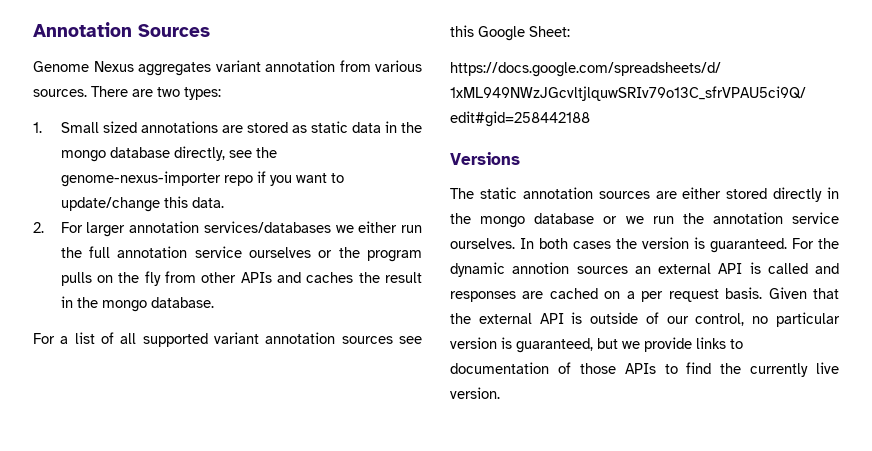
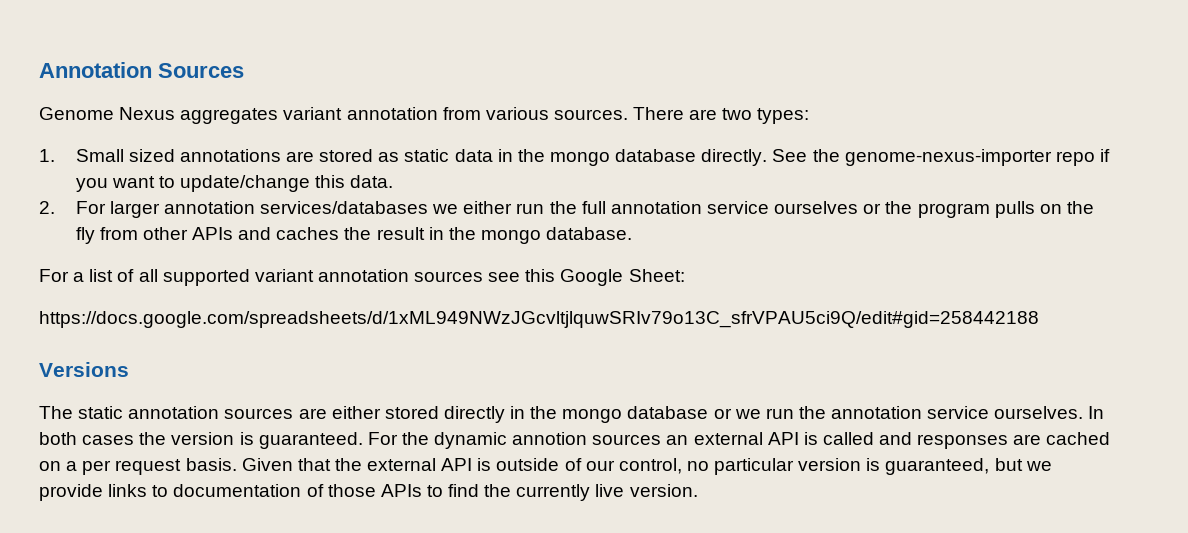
- 1. Small sized annotations are stored as static data in the mongo database directly, see the genome-nexus-importer repo if you want to update/change this data.
+ 1. Small sized annotations are stored as static data in the mongo database directly. See the genome-nexus-importer repo if you want to update/change this data.

